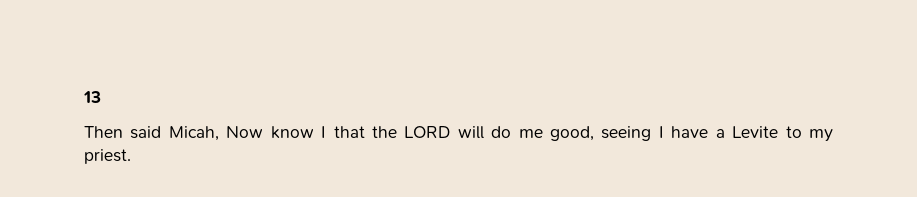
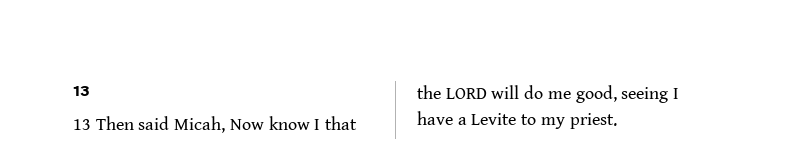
- Then said Micah, Now know I that the LORD will do me good, seeing I have a Levite to my priest.
+ 13 Then said Micah, Now know I that the LORD will do me good, seeing I have a Levite to my priest.

